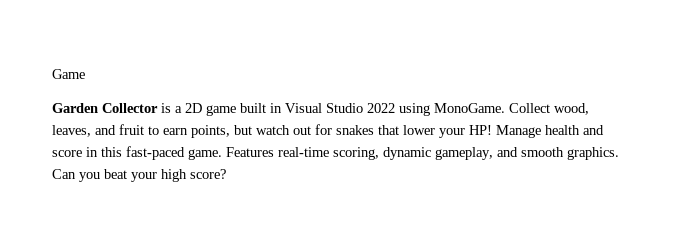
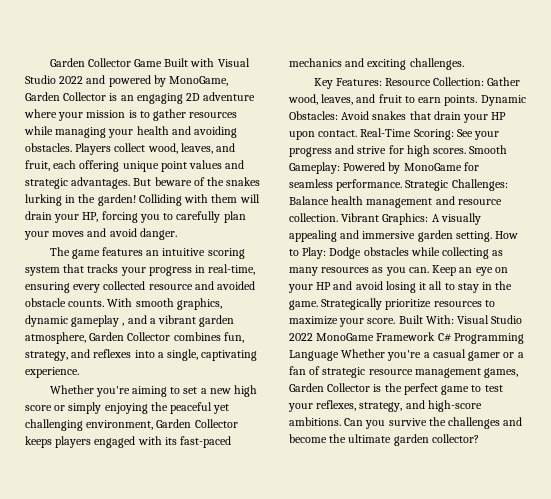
- Game
- Garden Collector is a 2D game built in Visual Studio 2022 using MonoGame. Collect wood, leaves, and fruit to earn points, but watch out for snakes that lower your HP! Manage health and score in this fast-paced game. Features real-time scoring, dynamic gameplay, and smooth graphics. Can you beat your high score?
+ Garden Collector Game Built with Visual Studio 2022 and powered by MonoGame, Garden Collector is an engaging 2D adventure where your mission is to gather resources while managing your health and avoiding obstacles. Players collect wood, leaves, and fruit, each offering unique point values and strategic advantages. But beware of the snakes lurking in the garden! Colliding with them will drain your HP, forcing you to carefully plan your moves and avoid danger.
+ The game features an intuitive scoring system that tracks your progress in real-time, ensuring every collected resource and avoided obstacle counts. With smooth graphics, dynamic gameplay , and a vibrant garden atmosphere, Garden Collector combines fun, strategy, and reflexes into a single, captivating experience.
+ Whether you're aiming to set a new high score or simply enjoying the peaceful yet challenging environment, Garden Collector keeps players engaged with its fast-paced mechanics and exciting challenges.
+ Key Features: Resource Collection: Gather wood, leaves, and fruit to earn points. Dynamic Obstacles: Avoid snakes that drain your HP upon contact. Real-Time Scoring: See your progress and strive for high scores. Smooth Gameplay: Powered by MonoGame for seamless performance. Strategic Challenges: Balance health management and resource collection. Vibrant Graphics: A visually appealing and immersive garden setting. How to Play: Dodge obstacles while collecting as many resources as you can. Keep an eye on your HP and avoid losing it all to stay in the game. Strategically prioritize resources to maximize your score. Built With: Visual Studio 2022 MonoGame Framework C# Programming Language Whether you're a casual gamer or a fan of strategic resource management games, Garden Collector is the perfect game to test your reflexes, strategy, and high-score ambitions. Can you survive the challenges and become the ultimate garden collector?

